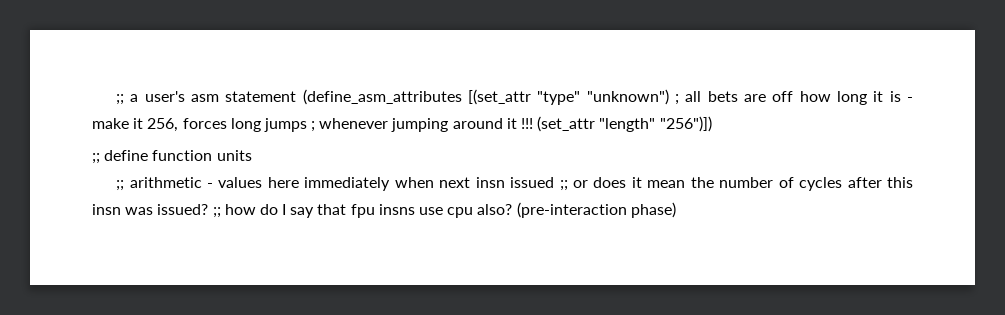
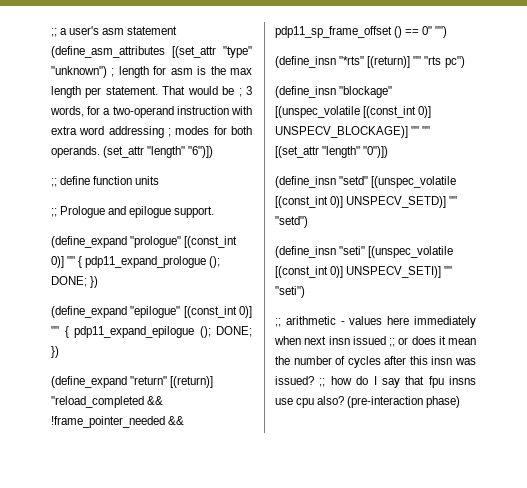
- ;; a user's asm statement (define_asm_attributes [(set_attr "type" "unknown") ; all bets are off how long it is - make it 256, forces long jumps ; whenever jumping around it !!!
+ ;; a user's asm statement (define_asm_attributes [(set_attr "type" "unknown") ; length for asm is the max length per statement. That would be ; 3 words, for a two-operand instruction with extra word addressing ; modes for both operands.
- (set_attr "length" "256")])
+ (set_attr "length" "6")])
+ ;; Prologue and epilogue support.
+ (define_expand "prologue" [(const_int 0)] "" { pdp11_expand_prologue (); DONE; })
+ (define_expand "epilogue" [(const_int 0)] "" { pdp11_expand_epilogue (); DONE; })
+ (define_expand "return" [(return)] "reload_completed && !frame_pointer_needed && pdp11_sp_frame_offset () == 0" "")
+ (define_insn "*rts" [(return)] "" "rts pc")
+ (define_insn "blockage" [(unspec_volatile [(const_int 0)] UNSPECV_BLOCKAGE)] "" "" [(set_attr "length" "0")])
+ (define_insn "setd" [(unspec_volatile [(const_int 0)] UNSPECV_SETD)] "" "setd")
+ (define_insn "seti" [(unspec_volatile [(const_int 0)] UNSPECV_SETI)] "" "seti")

